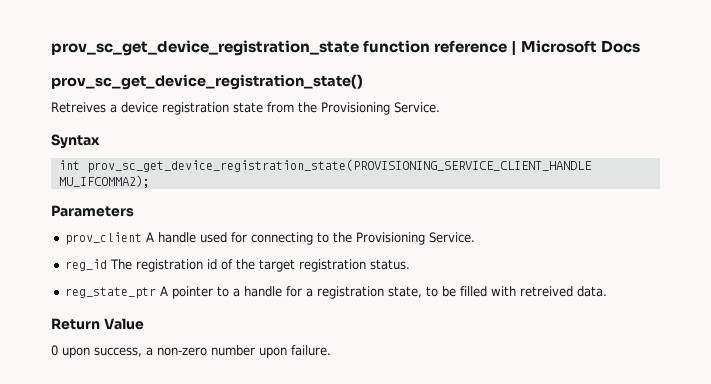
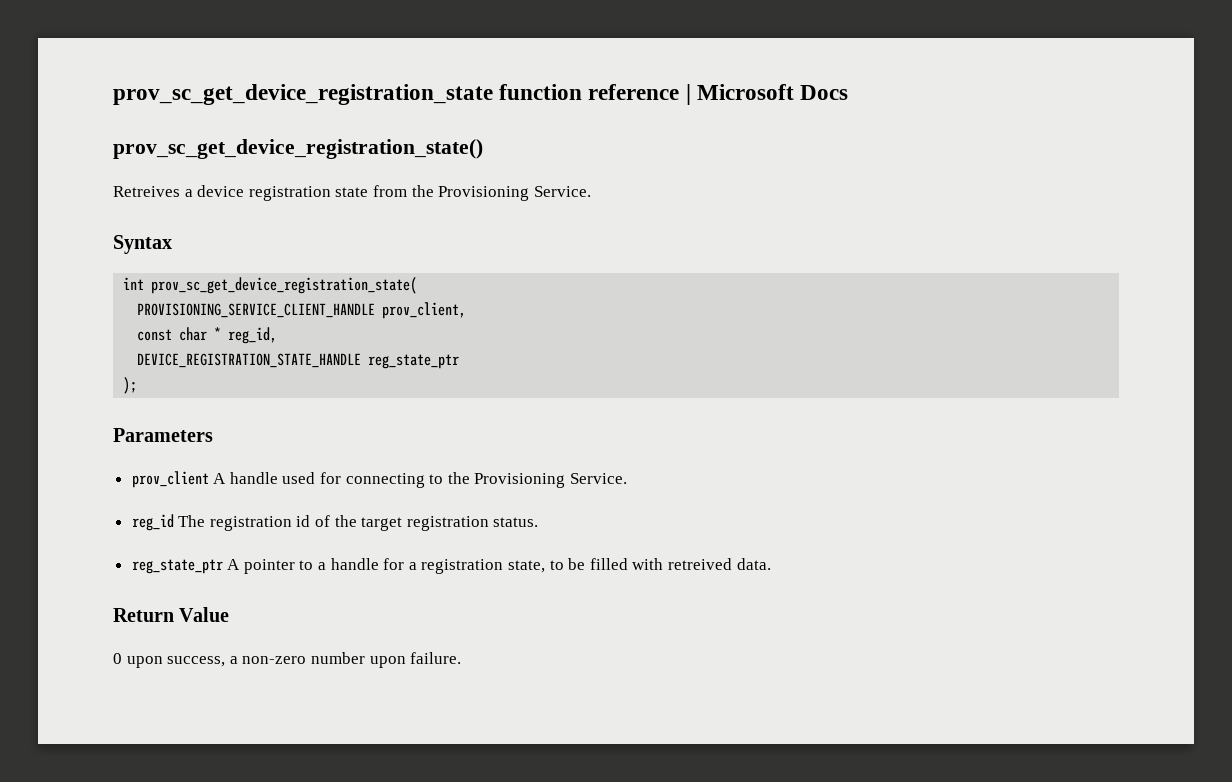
- int prov_sc_get_device_registration_state(PROVISIONING_SERVICE_CLIENT_HANDLE MU_IFCOMMA2);
+ int prov_sc_get_device_registration_state(
+ PROVISIONING_SERVICE_CLIENT_HANDLE prov_client,
+ const char * reg_id,
+ DEVICE_REGISTRATION_STATE_HANDLE reg_state_ptr
+ );

